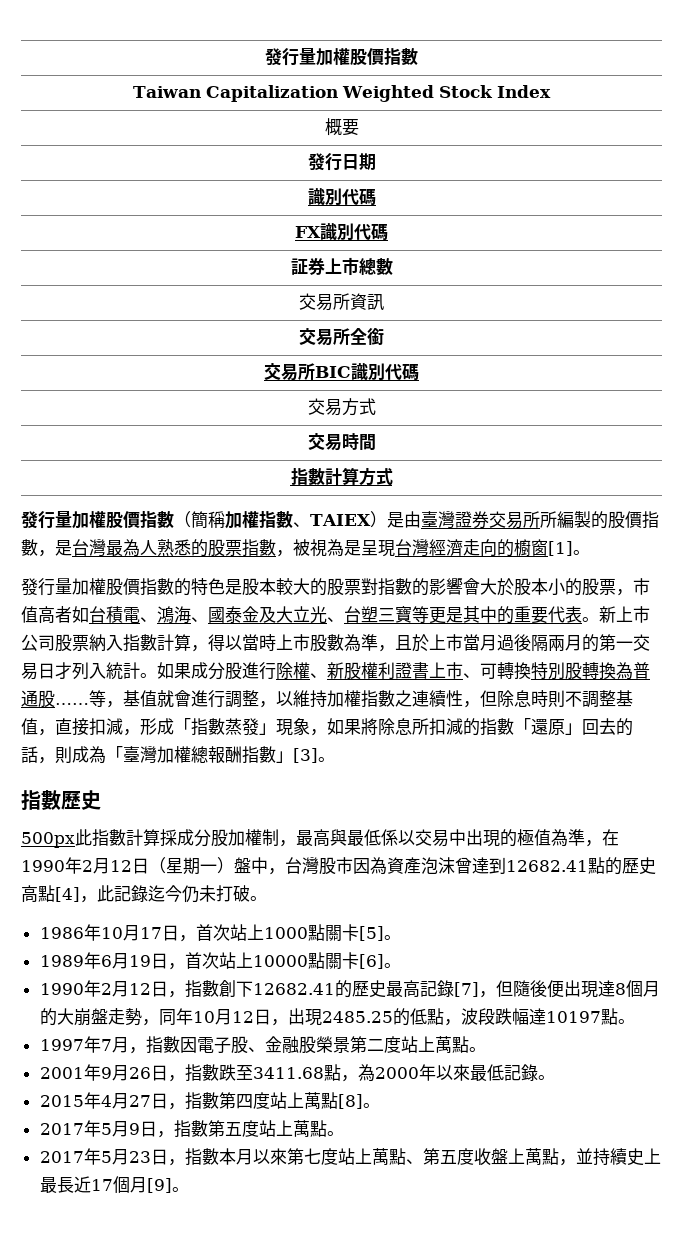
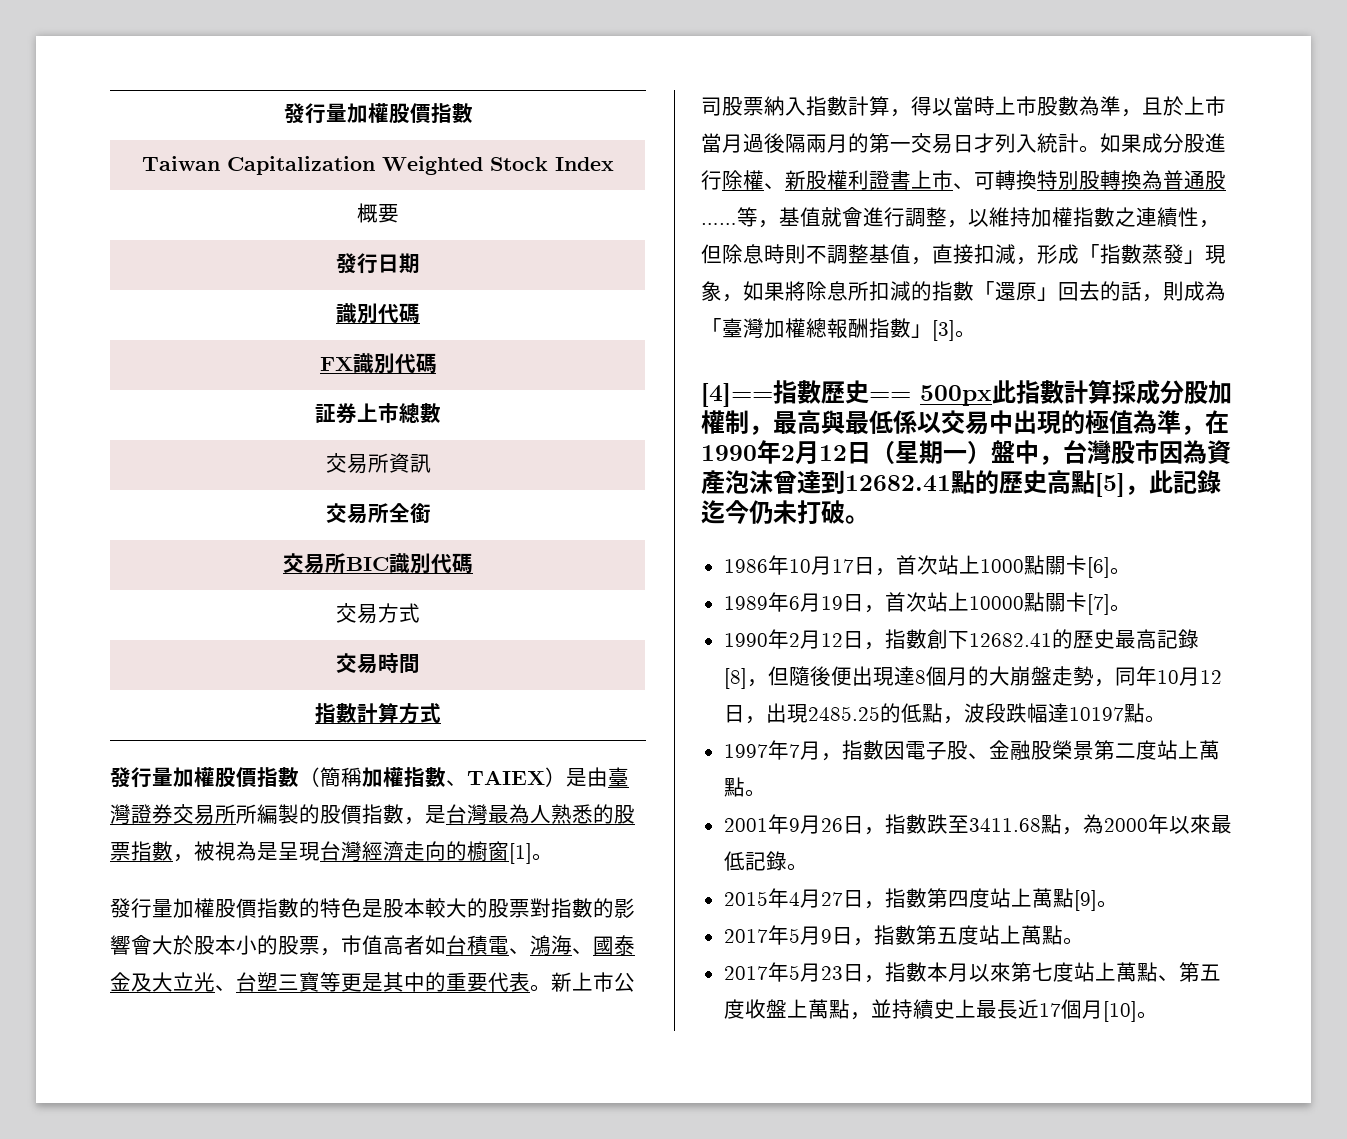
- 指數歷史
- 500px此指數計算採成分股加權制，最高與最低係以交易中出現的極值為準，在1990年2月12日（星期一）盤中，台灣股市因為資產泡沫曾達到12682.41點的歷史高點[4]，此記錄迄今仍未打破。
+ [4]==指數歷史== 500px此指數計算採成分股加權制，最高與最低係以交易中出現的極值為準，在1990年2月12日（星期一）盤中，台灣股市因為資產泡沫曾達到12682.41點的歷史高點[5]，此記錄迄今仍未打破。
- 1986年10月17日，首次站上1000點關卡[5]。
+ 1986年10月17日，首次站上1000點關卡[6]。
- 1989年6月19日，首次站上10000點關卡[6]。
+ 1989年6月19日，首次站上10000點關卡[7]。
- 1990年2月12日，指數創下12682.41的歷史最高記錄[7]，但隨後便出現達8個月的大崩盤走勢，同年10月12日，出現2485.25的低點，波段跌幅達10197點。
+ 1990年2月12日，指數創下12682.41的歷史最高記錄[8]，但隨後便出現達8個月的大崩盤走勢，同年10月12日，出現2485.25的低點，波段跌幅達10197點。
- 2015年4月27日，指數第四度站上萬點[8]。
+ 2015年4月27日，指數第四度站上萬點[9]。
- 2017年5月23日，指數本月以來第七度站上萬點、第五度收盤上萬點，並持續史上最長近17個月[9]。
+ 2017年5月23日，指數本月以來第七度站上萬點、第五度收盤上萬點，並持續史上最長近17個月[10]。

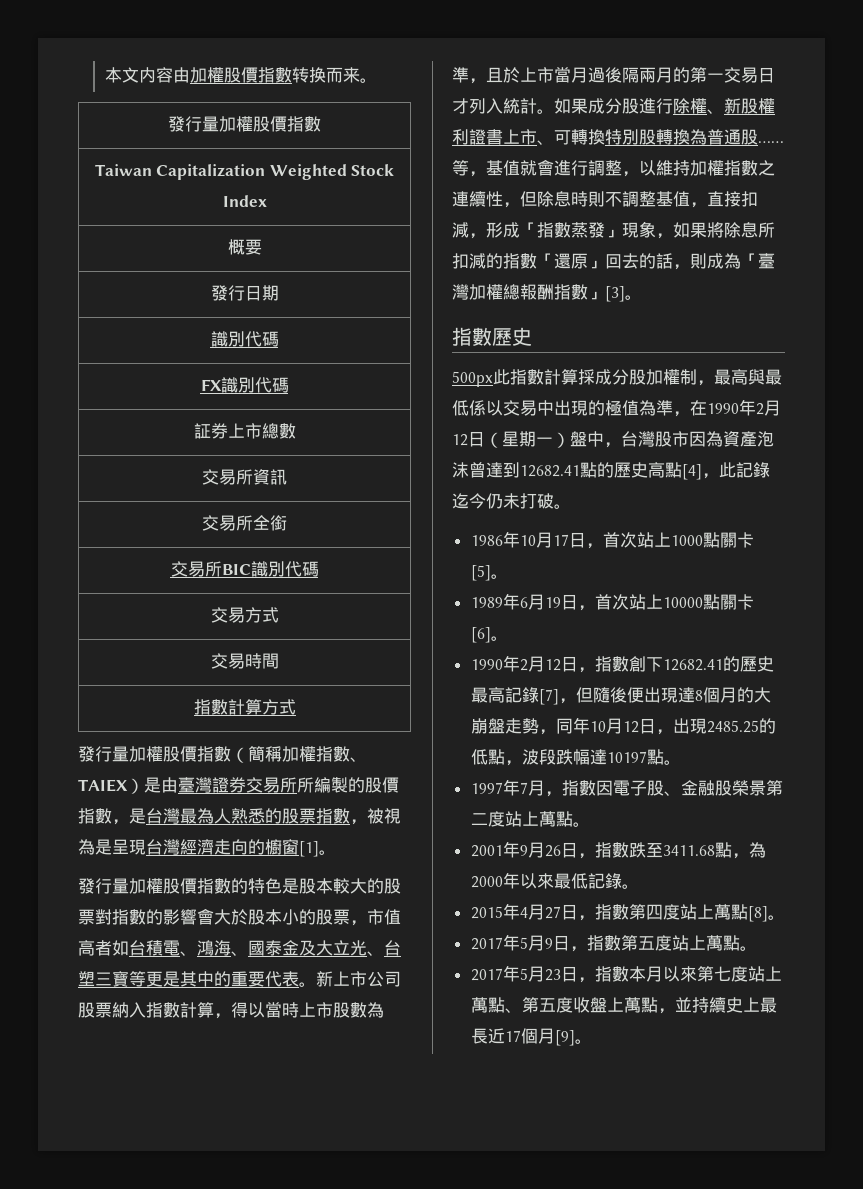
+ 本文内容由加權股價指數转换而来。
- [4]==指數歷史== 500px此指數計算採成分股加權制，最高與最低係以交易中出現的極值為準，在1990年2月12日（星期一）盤中，台灣股市因為資產泡沫曾達到12682.41點的歷史高點[5]，此記錄迄今仍未打破。
+ 指數歷史
+ 500px此指數計算採成分股加權制，最高與最低係以交易中出現的極值為準，在1990年2月12日（星期一）盤中，台灣股市因為資產泡沫曾達到12682.41點的歷史高點[4]，此記錄迄今仍未打破。
- 1986年10月17日，首次站上1000點關卡[6]。
+ 1986年10月17日，首次站上1000點關卡[5]。
- 1989年6月19日，首次站上10000點關卡[7]。
+ 1989年6月19日，首次站上10000點關卡[6]。
- 1990年2月12日，指數創下12682.41的歷史最高記錄[8]，但隨後便出現達8個月的大崩盤走勢，同年10月12日，出現2485.25的低點，波段跌幅達10197點。
+ 1990年2月12日，指數創下12682.41的歷史最高記錄[7]，但隨後便出現達8個月的大崩盤走勢，同年10月12日，出現2485.25的低點，波段跌幅達10197點。
- 2015年4月27日，指數第四度站上萬點[9]。
+ 2015年4月27日，指數第四度站上萬點[8]。
- 2017年5月23日，指數本月以來第七度站上萬點、第五度收盤上萬點，並持續史上最長近17個月[10]。
+ 2017年5月23日，指數本月以來第七度站上萬點、第五度收盤上萬點，並持續史上最長近17個月[9]。

